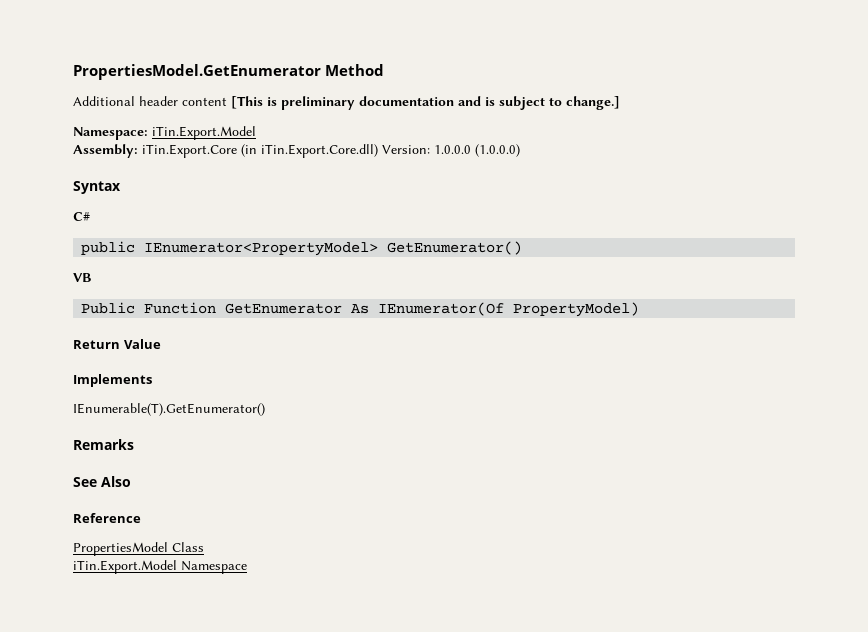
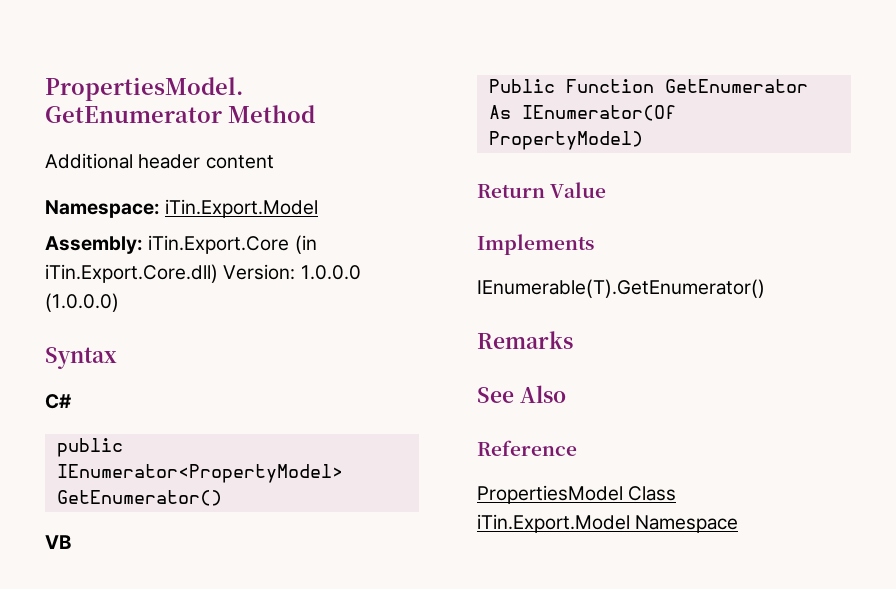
- Additional header content [This is preliminary documentation and is subject to change.]
+ Additional header content

